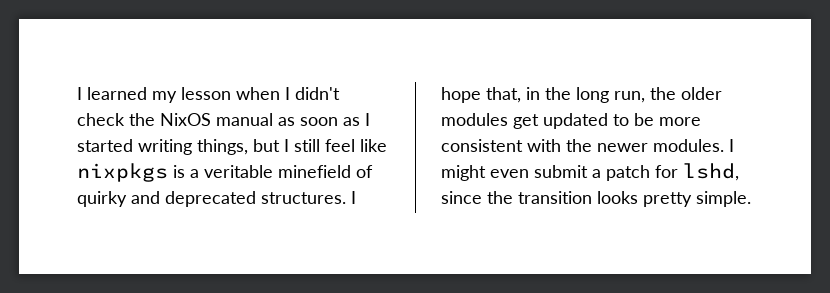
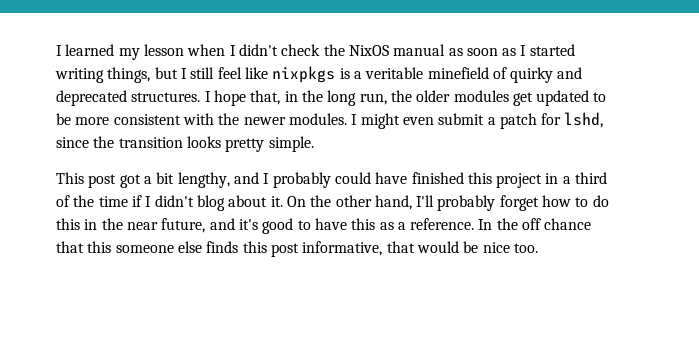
+ This post got a bit lengthy, and I probably could have finished this project in a third of the time if I didn't blog about it. On the other hand, I'll probably forget how to do this in the near future, and it's good to have this as a reference. In the off chance that this someone else finds this post informative, that would be nice too.

